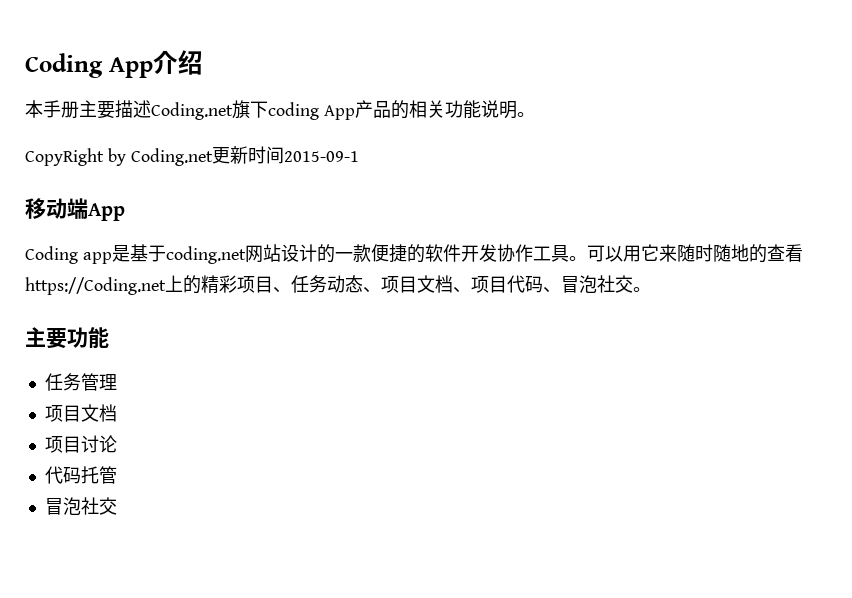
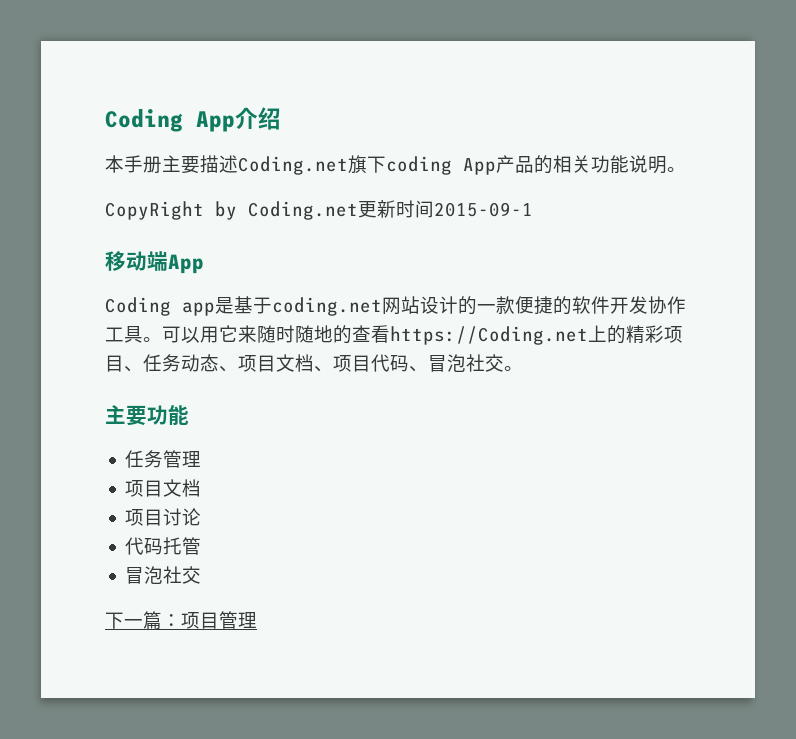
+ 下一篇：项目管理

